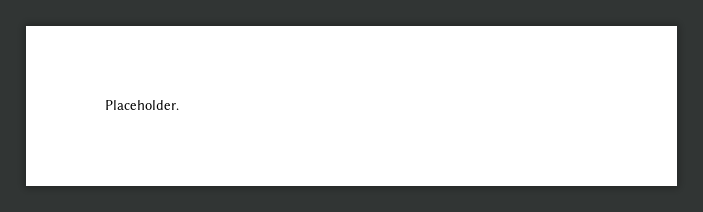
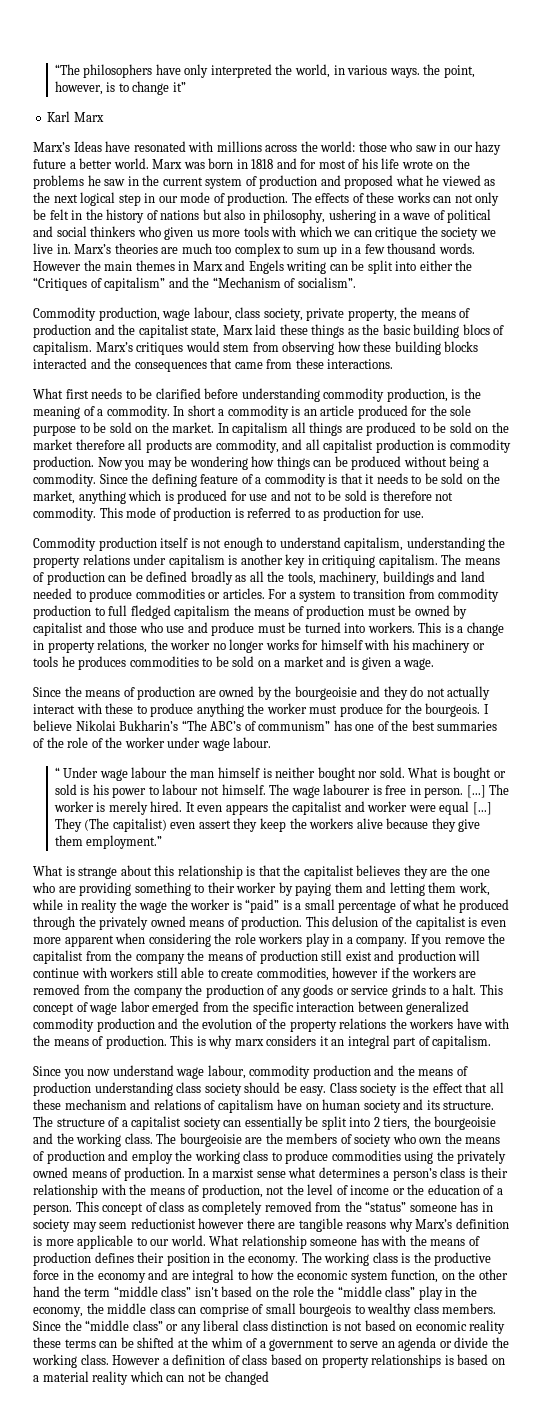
- Placeholder.
+ “The philosophers have only interpreted the world, in various ways. the point, however, is to change it”
+ Karl Marx
+ Marx’s Ideas have resonated with millions across the world: those who saw in our hazy future a better world. Marx was born in 1818 and for most of his life wrote on the problems he saw in the current system of production and proposed what he viewed as the next logical step in our mode of production. The effects of these works can not only be felt in the history of nations but also in philosophy, ushering in a wave of political and social thinkers who given us more tools with which we can critique the society we live in. Marx’s theories are much too complex to sum up in a few thousand words. However the main themes in Marx and Engels writing can be split into either the “Critiques of capitalism” and the “Mechanism of socialism”.
+ Commodity production, wage labour, class society, private property, the means of production and the capitalist state, Marx laid these things as the basic building blocs of capitalism. Marx’s critiques would stem from observing how these building blocks interacted and the consequences that came from these interactions.
+ What first needs to be clarified before understanding commodity production, is the meaning of a commodity. In short a commodity is an article produced for the sole purpose to be sold on the market. In capitalism all things are produced to be sold on the market therefore all products are commodity, and all capitalist production is commodity production. Now you may be wondering how things can be produced without being a commodity. Since the defining feature of a commodity is that it needs to be sold on the market, anything which is produced for use and not to be sold is therefore not commodity. This mode of production is referred to as production for use.
+ Commodity production itself is not enough to understand capitalism, understanding the property relations under capitalism is another key in critiquing capitalism. The means of production can be defined broadly as all the tools, machinery, buildings and land needed to produce commodities or articles. For a system to transition from commodity production to full fledged capitalism the means of production must be owned by capitalist and those who use and produce must be turned into workers. This is a change in property relations, the worker no longer works for himself with his machinery or tools he produces commodities to be sold on a market and is given a wage.
+ Since the means of production are owned by the bourgeoisie and they do not actually interact with these to produce anything the worker must produce for the bourgeois. I believe Nikolai Bukharin’s “The ABC’s of communism” has one of the best summaries of the role of the worker under wage labour.
+ “ Under wage labour the man himself is neither bought nor sold. What is bought or sold is his power to labour not himself. The wage labourer is free in person. [...] The worker is merely hired. It even appears the capitalist and worker were equal [...] They (The capitalist) even assert they keep the workers alive because they give them employment.”
+ What is strange about this relationship is that the capitalist believes they are the one who are providing something to their worker by paying them and letting them work, while in reality the wage the worker is “paid” is a small percentage of what he produced through the privately owned means of production. This delusion of the capitalist is even more apparent when considering the role workers play in a company. If you remove the capitalist from the company the means of production still exist and production will continue with workers still able to create commodities, however if the workers are removed from the company the production of any goods or service grinds to a halt. This concept of wage labor emerged from the specific interaction between generalized commodity production and the evolution of the property relations the workers have with the means of production. This is why marx considers it an integral part of capitalism.
+ Since you now understand wage labour, commodity production and the means of production understanding class society should be easy. Class society is the effect that all these mechanism and relations of capitalism have on human society and its structure. The structure of a capitalist society can essentially be split into 2 tiers, the bourgeoisie and the working class. The bourgeoisie are the members of society who own the means of production and employ the working class to produce commodities using the privately owned means of production. In a marxist sense what determines a person’s class is their relationship with the means of production, not the level of income or the education of a person. This concept of class as completely removed from the “status” someone has in society may seem reductionist however there are tangible reasons why Marx’s definition is more applicable to our world. What relationship someone has with the means of production defines their position in the economy. The working class is the productive force in the economy and are integral to how the economic system function, on the other hand the term “middle class” isn't based on the role the “middle class” play in the economy, the middle class can comprise of small bourgeois to wealthy class members. Since the “middle class” or any liberal class distinction is not based on economic reality these terms can be shifted at the whim of a government to serve an agenda or divide the working class. However a definition of class based on property relationships is based on a material reality which can not be changed

